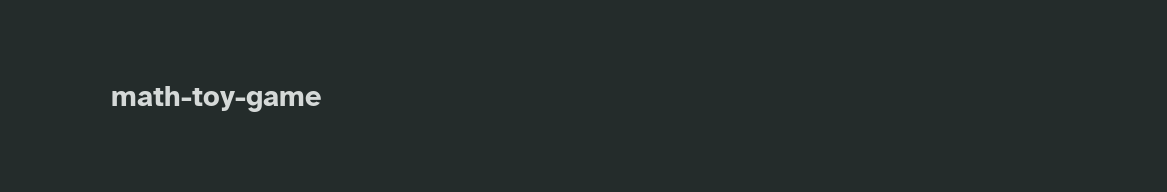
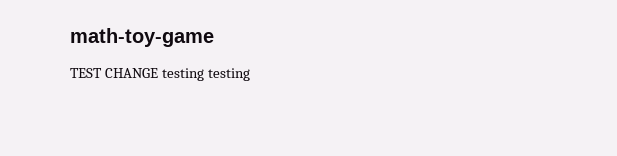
+ TEST CHANGE testing testing

